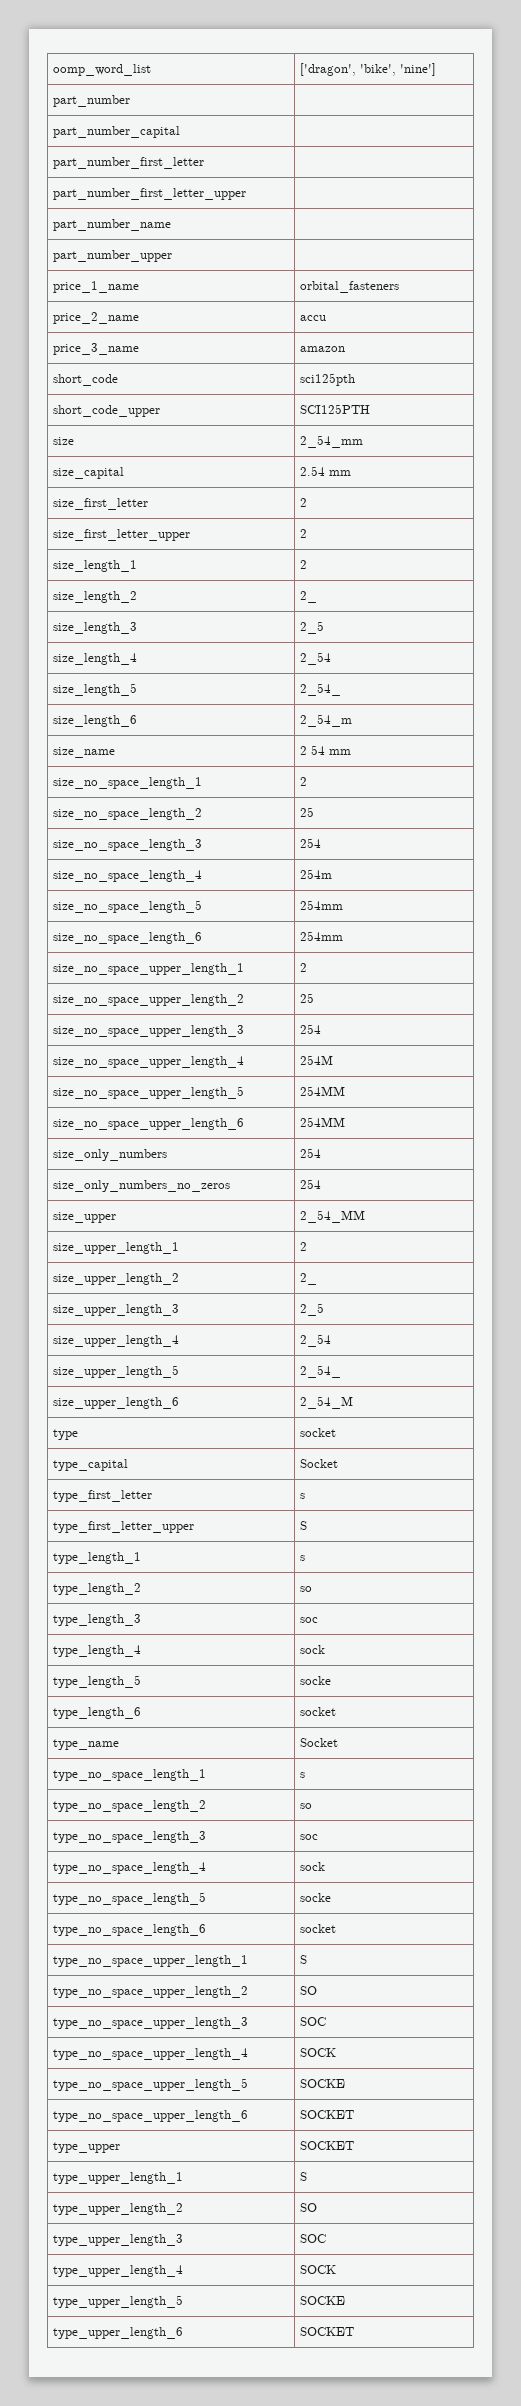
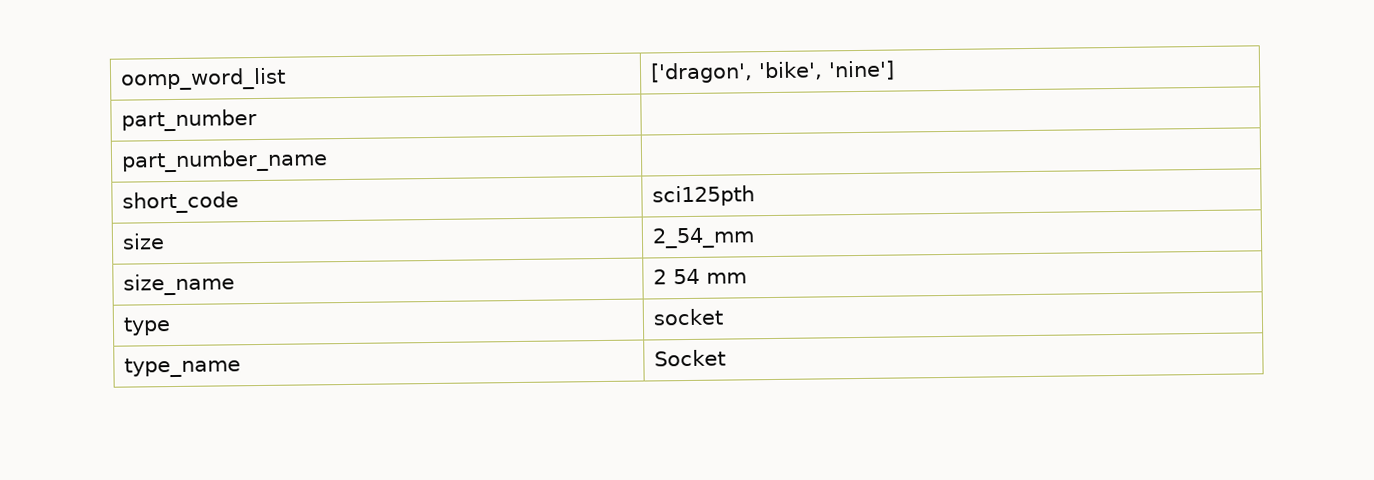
- part_number_capital |
- part_number_first_letter |
- part_number_first_letter_upper |
  part_number_name |
- part_number_upper |
- price_1_name | orbital_fasteners
- price_2_name | accu
- price_3_name | amazon
- short_code_upper | SCI125PTH
- size_capital | 2.54 mm
- size_first_letter | 2
- size_first_letter_upper | 2
- size_length_1 | 2
- size_length_2 | 2_
- size_length_3 | 2_5
- size_length_4 | 2_54
- size_length_5 | 2_54_
- size_length_6 | 2_54_m
  size_name | 2 54 mm
- size_no_space_length_1 | 2
- size_no_space_length_2 | 25
- size_no_space_length_3 | 254
- size_no_space_length_4 | 254m
- size_no_space_length_5 | 254mm
- size_no_space_length_6 | 254mm
- size_no_space_upper_length_1 | 2
- size_no_space_upper_length_2 | 25
- size_no_space_upper_length_3 | 254
- size_no_space_upper_length_4 | 254M
- size_no_space_upper_length_5 | 254MM
- size_no_space_upper_length_6 | 254MM
- size_only_numbers | 254
- size_only_numbers_no_zeros | 254
- size_upper | 2_54_MM
- size_upper_length_1 | 2
- size_upper_length_2 | 2_
- size_upper_length_3 | 2_5
- size_upper_length_4 | 2_54
- size_upper_length_5 | 2_54_
- size_upper_length_6 | 2_54_M
  type | socket
- type_capital | Socket
- type_first_letter | s
- type_first_letter_upper | S
- type_length_1 | s
- type_length_2 | so
- type_length_3 | soc
- type_length_4 | sock
- type_length_5 | socke
- type_length_6 | socket
  type_name | Socket
- type_no_space_length_1 | s
- type_no_space_length_2 | so
- type_no_space_length_3 | soc
- type_no_space_length_4 | sock
- type_no_space_length_5 | socke
- type_no_space_length_6 | socket
- type_no_space_upper_length_1 | S
- type_no_space_upper_length_2 | SO
- type_no_space_upper_length_3 | SOC
- type_no_space_upper_length_4 | SOCK
- type_no_space_upper_length_5 | SOCKE
- type_no_space_upper_length_6 | SOCKET
- type_upper | SOCKET
- type_upper_length_1 | S
- type_upper_length_2 | SO
- type_upper_length_3 | SOC
- type_upper_length_4 | SOCK
- type_upper_length_5 | SOCKE
- type_upper_length_6 | SOCKET

